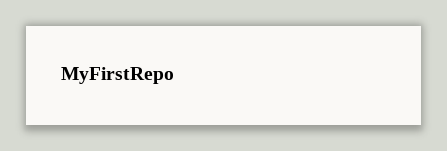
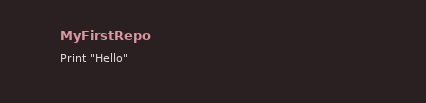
+ Print "Hello"

